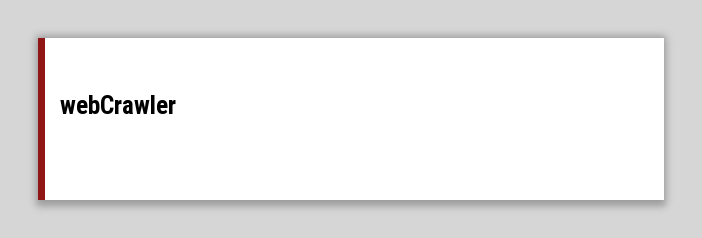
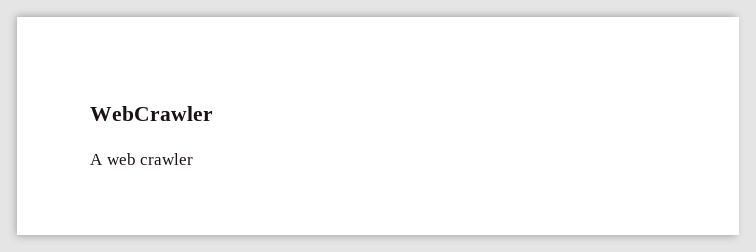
- webCrawler
+ WebCrawler
+ A web crawler

